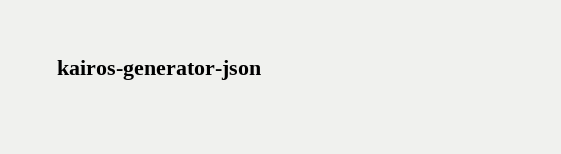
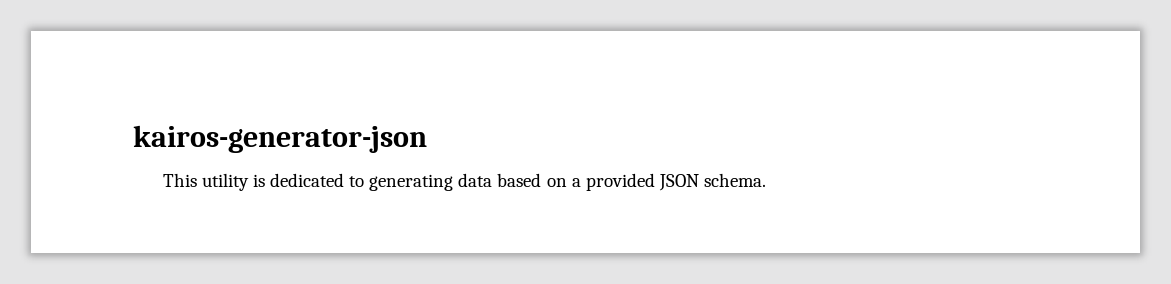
+ This utility is dedicated to generating data based on a provided JSON schema.

